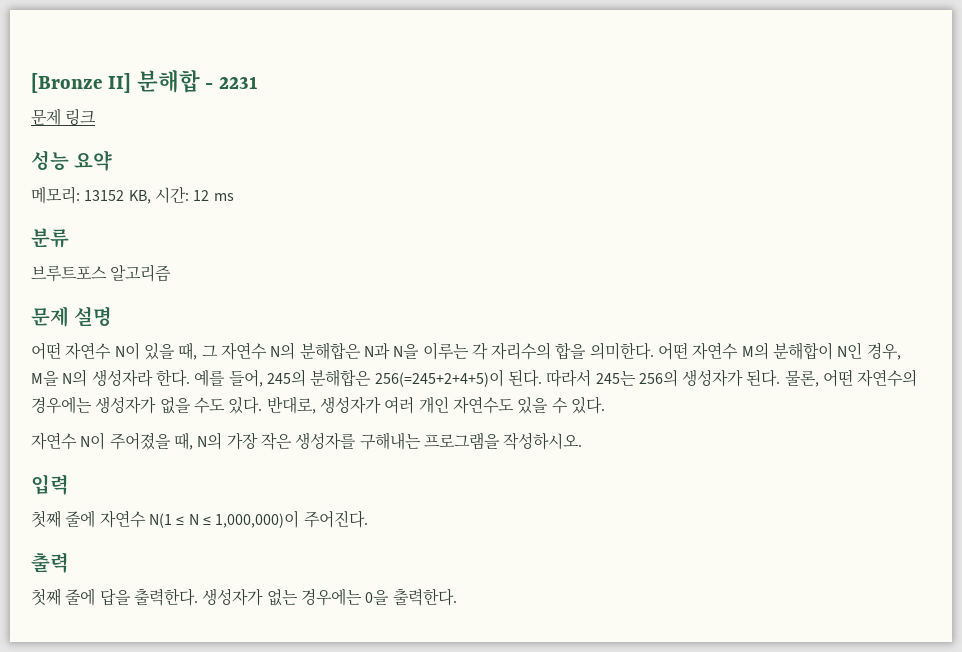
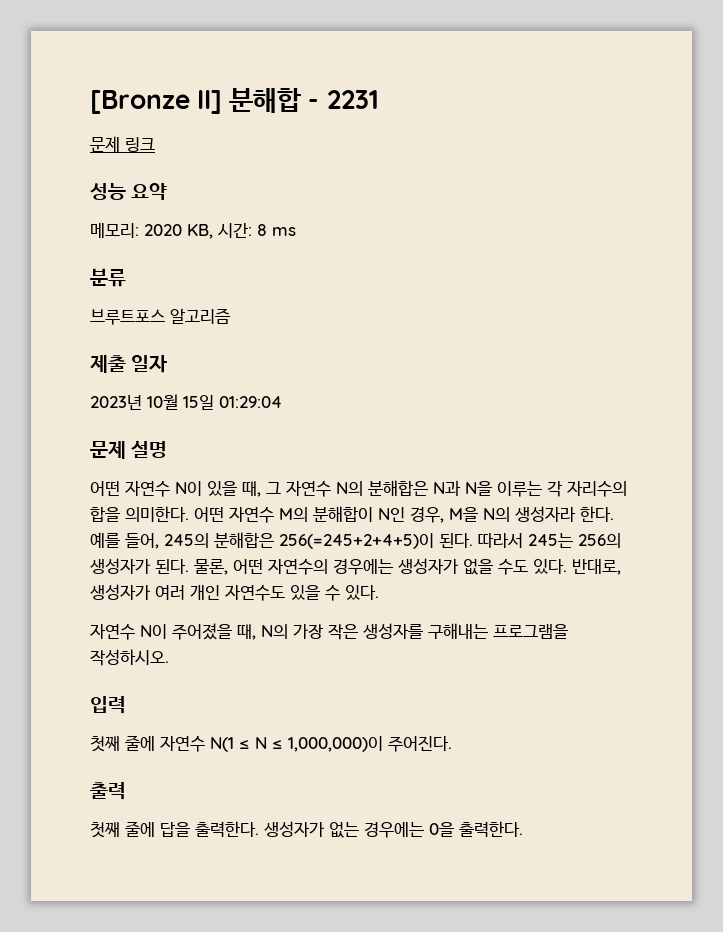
- 메모리: 13152 KB, 시간: 12 ms
+ 메모리: 2020 KB, 시간: 8 ms
+ 제출 일자
+ 2023년 10월 15일 01:29:04

